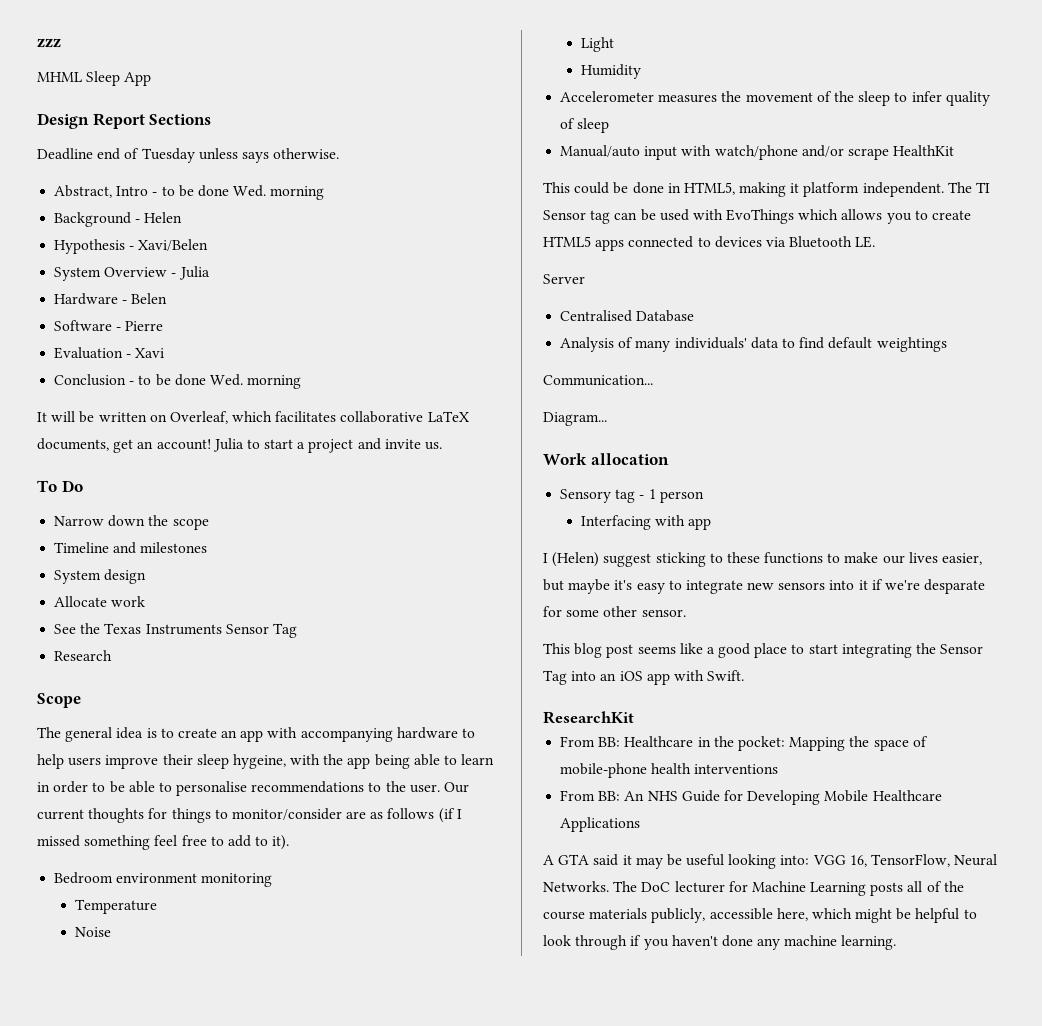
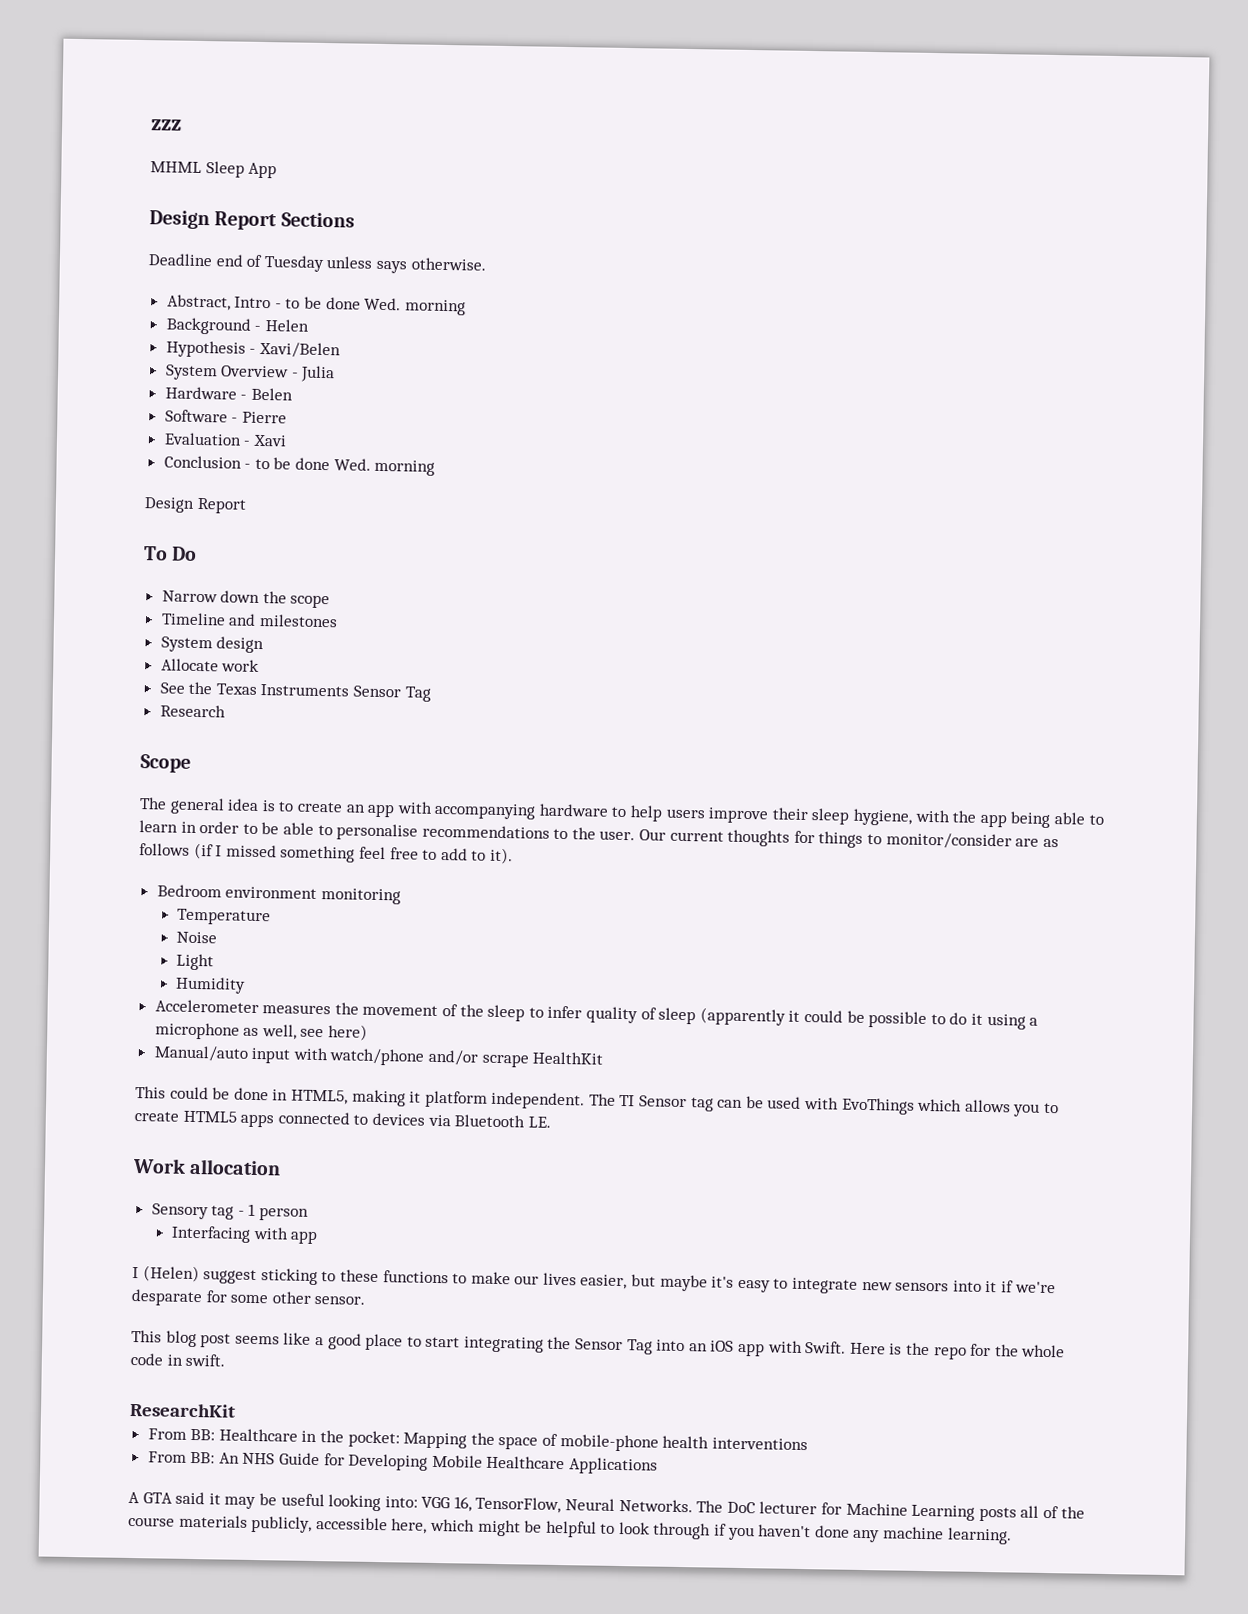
  Conclusion - to be done Wed. morning
- It will be written on Overleaf, which facilitates collaborative LaTeX documents, get an account! Julia to start a project and invite us.
+ Design Report
- The general idea is to create an app with accompanying hardware to help users improve their sleep hygeine, with the app being able to learn in order to be able to personalise recommendations to the user.
+ The general idea is to create an app with accompanying hardware to help users improve their sleep hygiene, with the app being able to learn in order to be able to personalise recommendations to the user.
- Accelerometer measures the movement of the sleep to infer quality of sleep
+ Accelerometer measures the movement of the sleep to infer quality of sleep (apparently it could be possible to do it using a microphone as well, see here)
- Server
- Centralised Database
- Analysis of many individuals' data to find default weightings
- Communication...
- Diagram...
+ Here is the repo for the whole code in swift.

